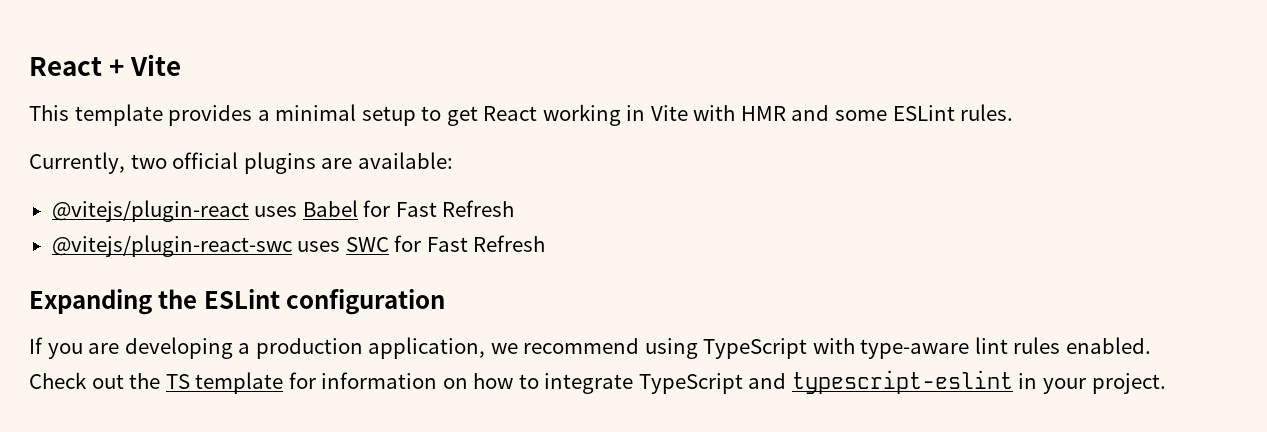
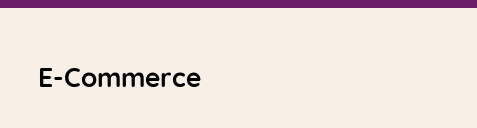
- React + Vite
- This template provides a minimal setup to get React working in Vite with HMR and some ESLint rules.
- Currently, two official plugins are available:
- @vitejs/plugin-react uses Babel for Fast Refresh
- @vitejs/plugin-react-swc uses SWC for Fast Refresh
- Expanding the ESLint configuration
- If you are developing a production application, we recommend using TypeScript with type-aware lint rules enabled. Check out the TS template for information on how to integrate TypeScript and typescript-eslint in your project.
+ E-Commerce

